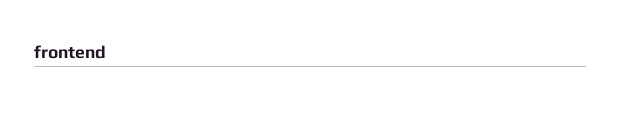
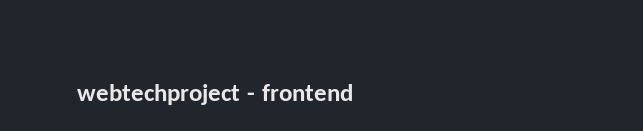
- frontend
+ webtechproject - frontend

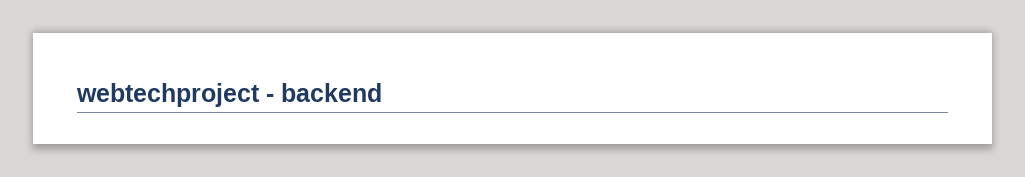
- webtechproject - frontend
+ webtechproject - backend

